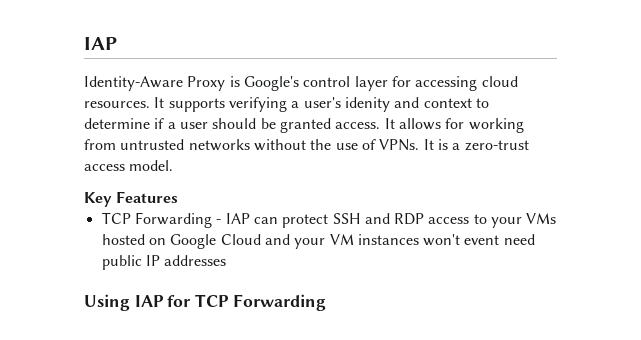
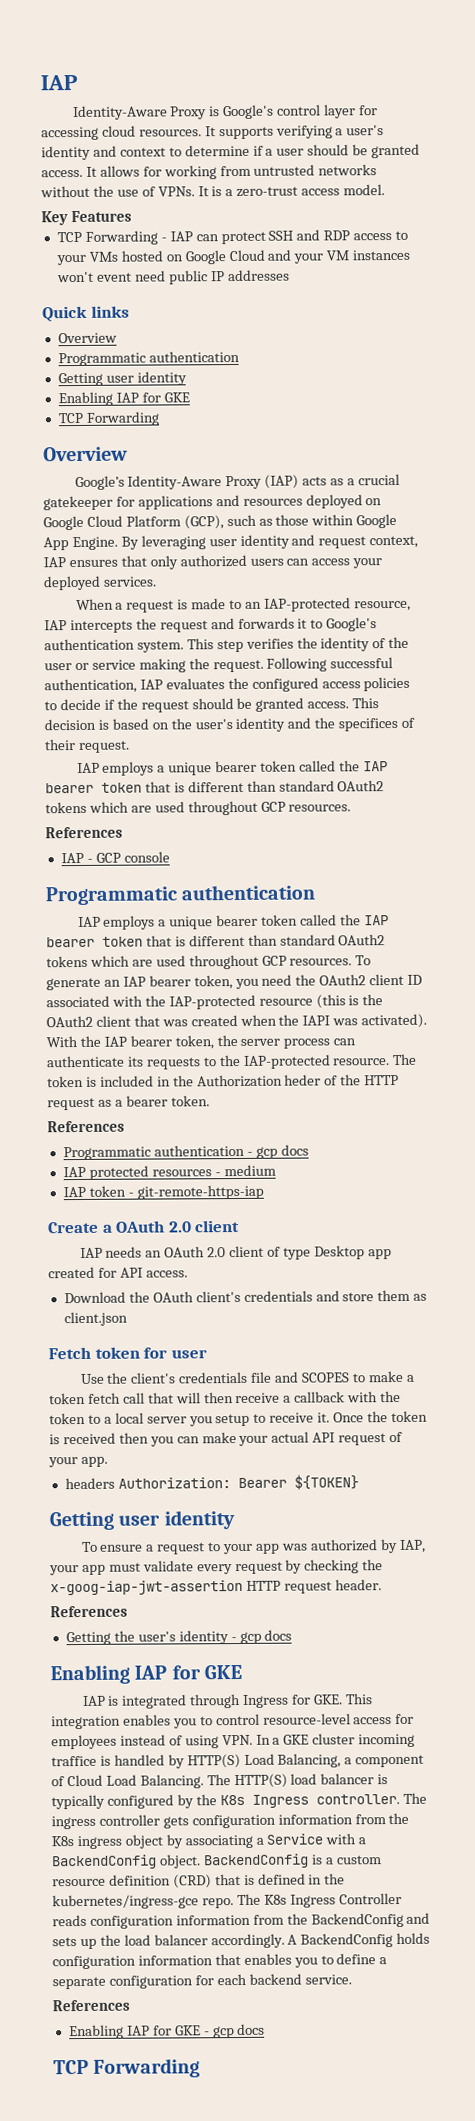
- It supports verifying a user's idenity and context to determine if a user should be granted access.
+ It supports verifying a user's identity and context to determine if a user should be granted access.
- Using IAP for TCP Forwarding
+ Quick links
+ Overview
+ Programmatic authentication
+ Getting user identity
+ Enabling IAP for GKE
+ TCP Forwarding
+ Overview
+ Google’s Identity-Aware Proxy (IAP) acts as a crucial gatekeeper for applications and resources deployed on Google Cloud Platform (GCP), such as those within Google App Engine. By leveraging user identity and request context, IAP ensures that only authorized users can access your deployed services.
+ When a request is made to an IAP-protected resource, IAP intercepts the request and forwards it to Google's authentication system. This step verifies the identity of the user or service making the request. Following successful authentication, IAP evaluates the configured access policies to decide if the request should be granted access. This decision is based on the user's identity and the specifices of their request.
+ IAP employs a unique bearer token called the IAP bearer token that is different than standard OAuth2 tokens which are used throughout GCP resources.
+ References
+ IAP - GCP console
+ Programmatic authentication
+ IAP employs a unique bearer token called the IAP bearer token that is different than standard OAuth2 tokens which are used throughout GCP resources. To generate an IAP bearer token, you need the OAuth2 client ID associated with the IAP-protected resource (this is the OAuth2 client that was created when the IAPI was activated). With the IAP bearer token, the server process can authenticate its requests to the IAP-protected resource. The token is included in the Authorization heder of the HTTP request as a bearer token.
+ References
+ Programmatic authentication - gcp docs
+ IAP protected resources - medium
+ IAP token - git-remote-https-iap
+ Create a OAuth 2.0 client
+ IAP needs an OAuth 2.0 client of type Desktop app created for API access.
+ Download the OAuth client's credentials and store them as client.json
+ Fetch token for user
+ Use the client's credentials file and SCOPES to make a token fetch call that will then receive a callback with the token to a local server you setup to receive it. Once the token is received then you can make your actual API request of your app.
+ headers Authorization: Bearer ${TOKEN}
+ Getting user identity
+ To ensure a request to your app was authorized by IAP, your app must validate every request by checking the x-goog-iap-jwt-assertion HTTP request header.
+ References
+ Getting the user's identity - gcp docs
+ Enabling IAP for GKE
+ IAP is integrated through Ingress for GKE. This integration enables you to control resource-level access for employees instead of using VPN. In a GKE cluster incoming traffice is handled by HTTP(S) Load Balancing, a component of Cloud Load Balancing. The HTTP(S) load balancer is typically configured by the K8s Ingress controller. The ingress controller gets configuration information from the K8s ingress object by associating a Service with a BackendConfig object. BackendConfig is a custom resource definition (CRD) that is defined in the kubernetes/ingress-gce repo. The K8s Ingress Controller reads configuration information from the BackendConfig and sets up the load balancer accordingly. A BackendConfig holds configuration information that enables you to define a separate configuration for each backend service.
+ References
+ Enabling IAP for GKE - gcp docs
+ TCP Forwarding

